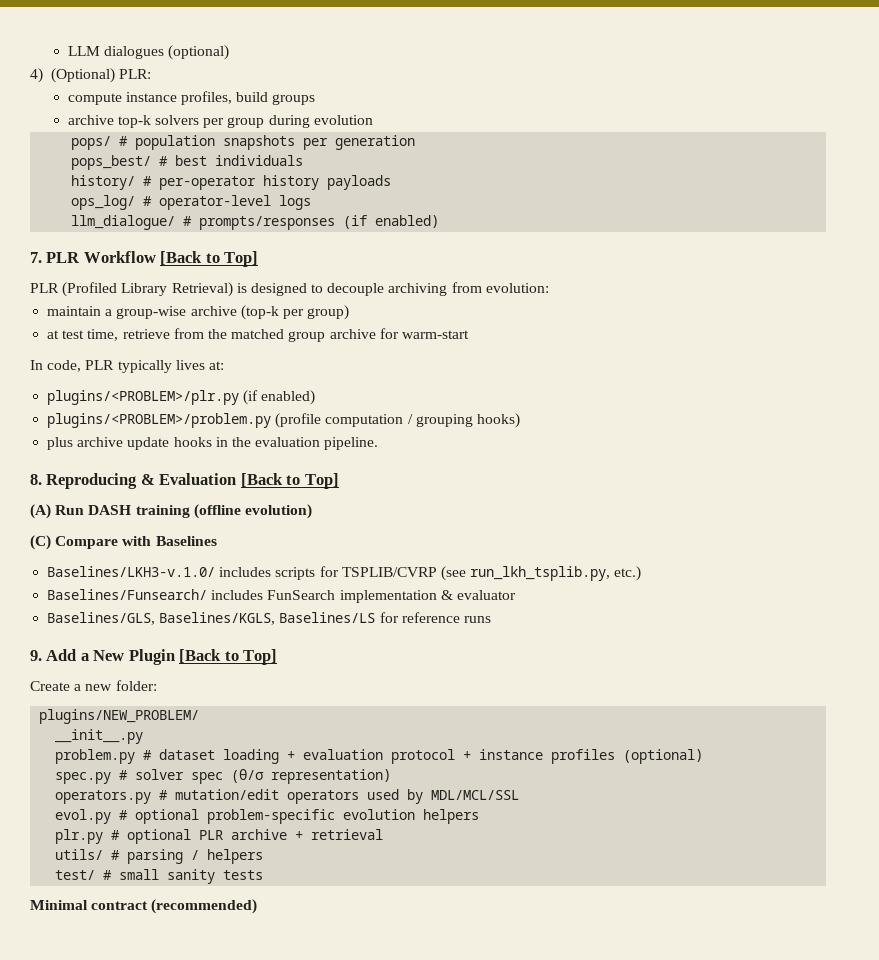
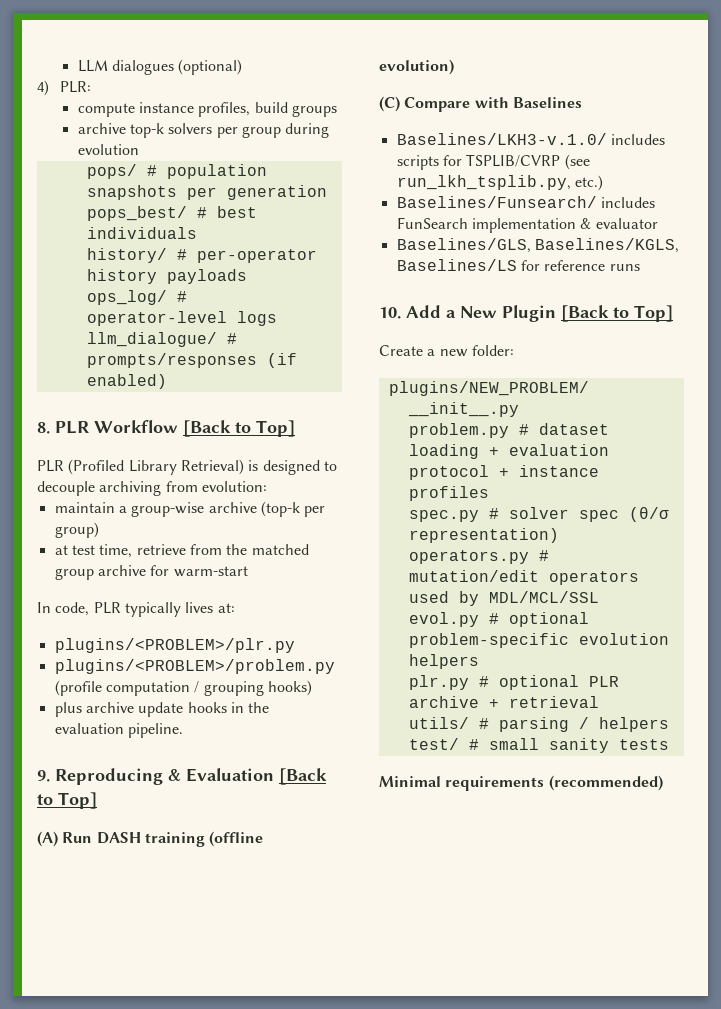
- 4) (Optional) PLR:
+ 4) PLR:
- 7. PLR Workflow [Back to Top]
+ 8. PLR Workflow [Back to Top]
- plugins/<PROBLEM>/plr.py (if enabled)
+ plugins/<PROBLEM>/plr.py
- 8. Reproducing & Evaluation [Back to Top]
+ 9. Reproducing & Evaluation [Back to Top]
- 9. Add a New Plugin [Back to Top]
+ 10. Add a New Plugin [Back to Top]
- problem.py # dataset loading + evaluation protocol + instance profiles (optional)
+ problem.py # dataset loading + evaluation protocol + instance profiles
- Minimal contract (recommended)
+ Minimal requirements (recommended)

